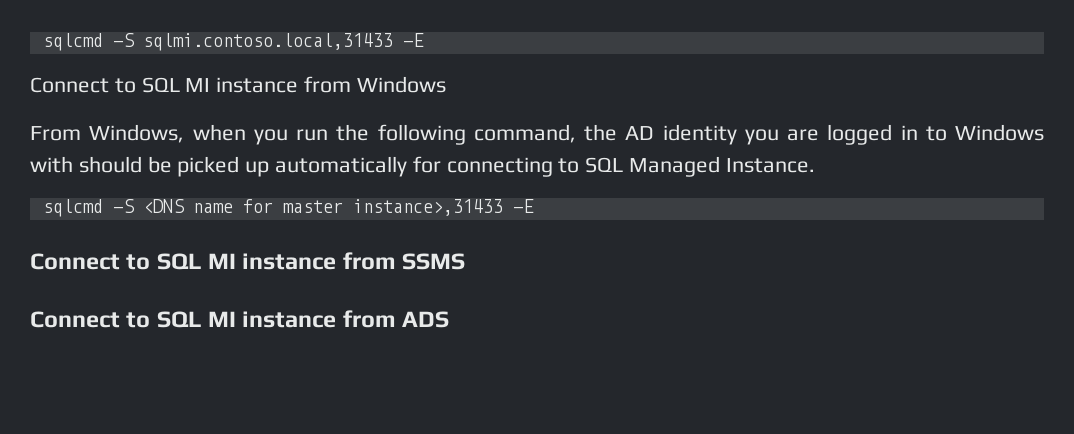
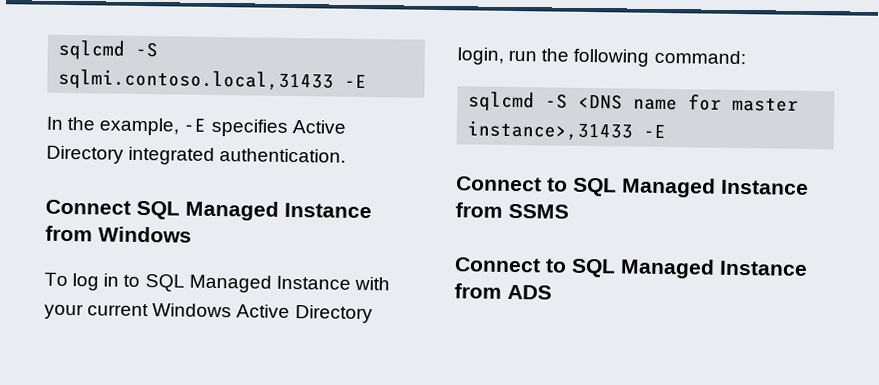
- Connect to SQL MI instance from Windows
- From Windows, when you run the following command, the AD identity you are logged in to Windows with should be picked up automatically for connecting to SQL Managed Instance.
+ In the example, -E specifies Active Directory integrated authentication.
+ Connect SQL Managed Instance from Windows
+ To log in to SQL Managed Instance with your current Windows Active Directory login, run the following command:
- Connect to SQL MI instance from SSMS
+ Connect to SQL Managed Instance from SSMS
- Connect to SQL MI instance from ADS
+ Connect to SQL Managed Instance from ADS

